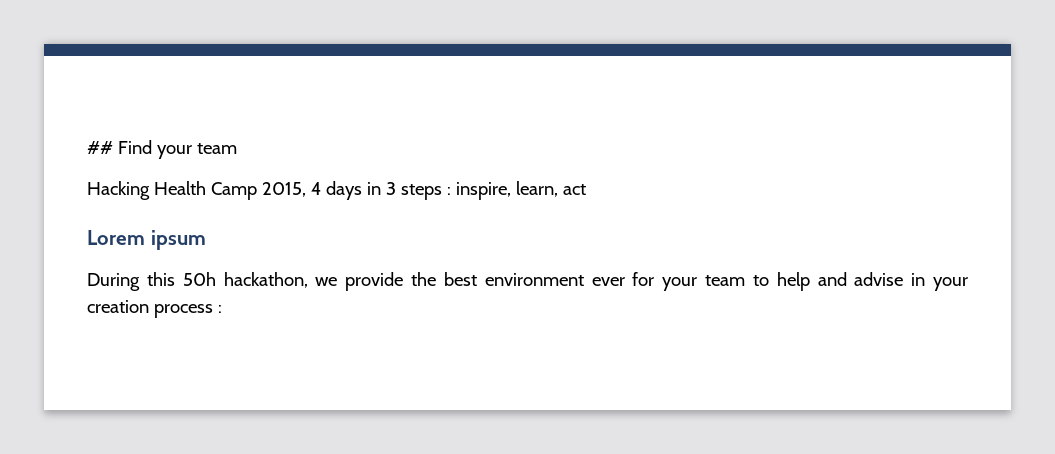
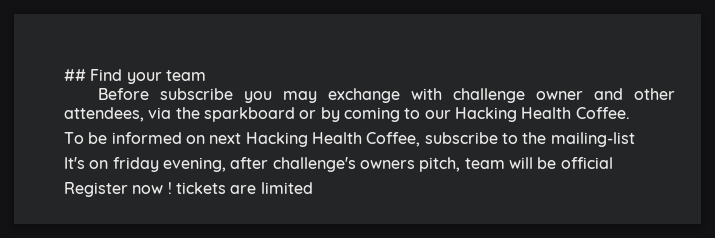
- Hacking Health Camp 2015, 4 days in 3 steps : inspire, learn, act
- Lorem ipsum
- During this 50h hackathon, we provide the best environment ever for your team to help and advise in your creation process :
+ Before subscribe you may exchange with challenge owner and other attendees, via the sparkboard or by coming to our Hacking Health Coffee.
+ To be informed on next Hacking Health Coffee, subscribe to the mailing-list
+ It's on friday evening, after challenge's owners pitch, team will be official
+ Register now ! tickets are limited

